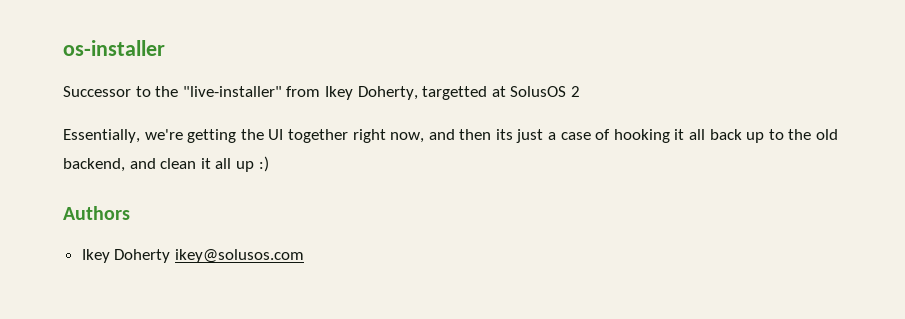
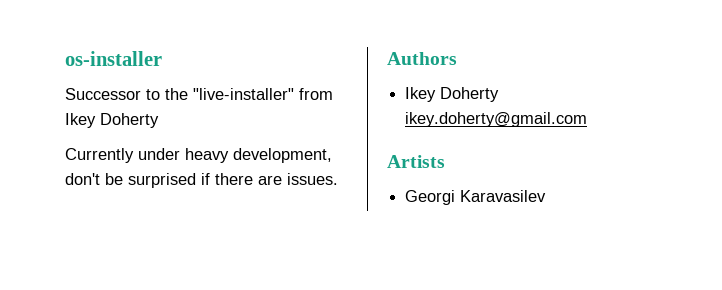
- Successor to the "live-installer" from Ikey Doherty, targetted at SolusOS 2
- Essentially, we're getting the UI together right now, and then its just a case of hooking it all back up to the old backend, and clean it all up :)
+ Successor to the "live-installer" from Ikey Doherty
+ Currently under heavy development, don't be surprised if there are issues.
- Ikey Doherty ikey@solusos.com
+ Ikey Doherty ikey.doherty@gmail.com
+ Artists
+ Georgi Karavasilev

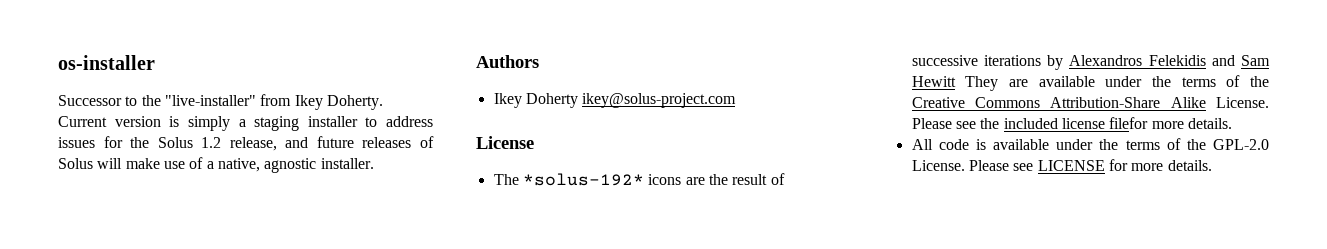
- Successor to the "live-installer" from Ikey Doherty
- Currently under heavy development, don't be surprised if there are issues.
+ Successor to the "live-installer" from Ikey Doherty. Current version is simply a staging installer to address issues for the Solus 1.2 release, and future releases of Solus will make use of a native, agnostic installer.
  Authors
- Ikey Doherty ikey.doherty@gmail.com
- Artists
- Georgi Karavasilev
+ Ikey Doherty ikey@solus-project.com
+ License
+ The *solus-192* icons are the result of successive iterations by Alexandros Felekidis and Sam Hewitt They are available under the terms of the Creative Commons Attribution-Share Alike License. Please see the included license filefor more details.
+ All code is available under the terms of the GPL-2.0 License. Please see LICENSE for more details.

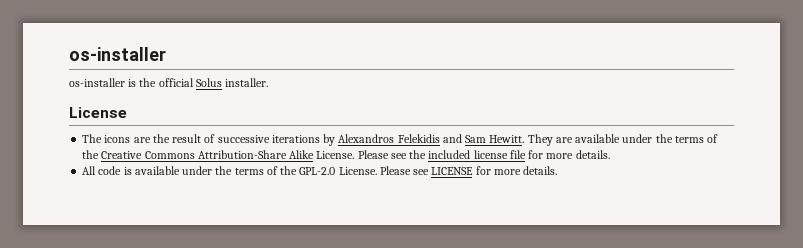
- Successor to the "live-installer" from Ikey Doherty. Current version is simply a staging installer to address issues for the Solus 1.2 release, and future releases of Solus will make use of a native, agnostic installer.
- Authors
- Ikey Doherty ikey@solus-project.com
+ os-installer is the official Solus installer.
- The *solus-192* icons are the result of successive iterations by Alexandros Felekidis and Sam Hewitt They are available under the terms of the Creative Commons Attribution-Share Alike License.
+ The icons are the result of successive iterations by Alexandros Felekidis and Sam Hewitt. They are available under the terms of the Creative Commons Attribution-Share Alike License.
- Please see the included license filefor more details.
+ Please see the included license file for more details.

